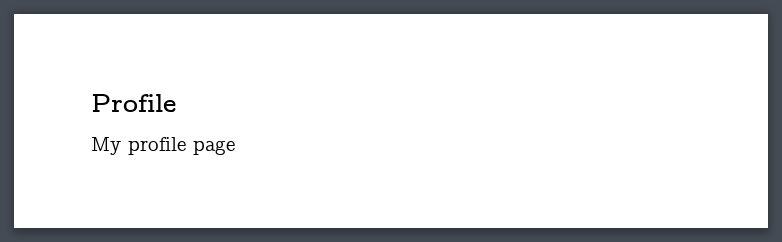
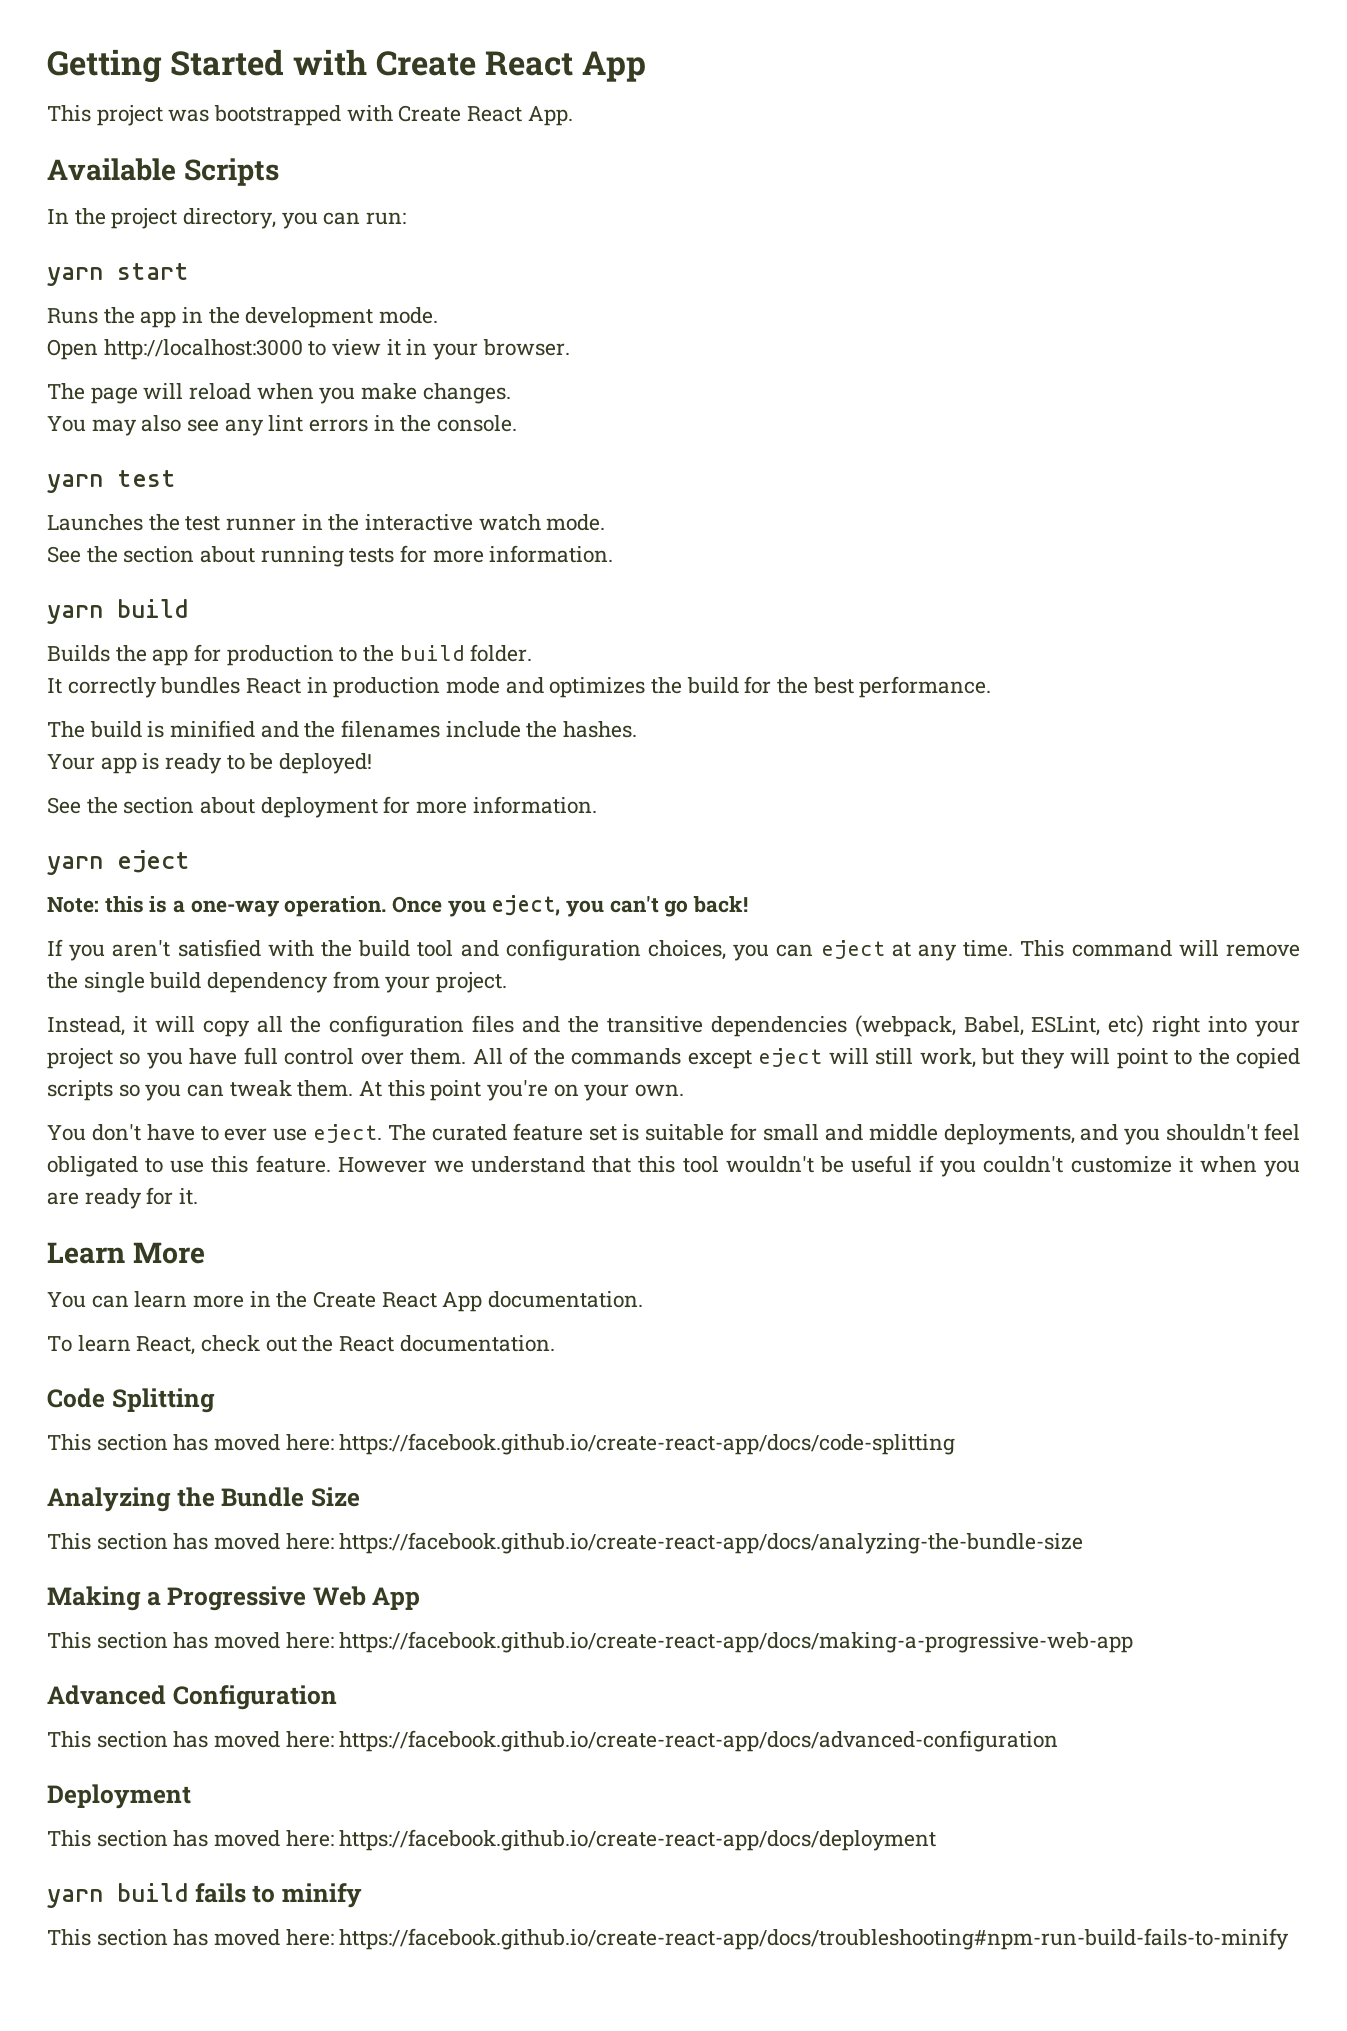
- Profile
- My profile page
+ Getting Started with Create React App
+ This project was bootstrapped with Create React App.
+ Available Scripts
+ In the project directory, you can run:
+ yarn start
+ Runs the app in the development mode.
+ Open http://localhost:3000 to view it in your browser.
+ The page will reload when you make changes.
+ You may also see any lint errors in the console.
+ yarn test
+ Launches the test runner in the interactive watch mode.
+ See the section about running tests for more information.
+ yarn build
+ Builds the app for production to the build folder.
+ It correctly bundles React in production mode and optimizes the build for the best performance.
+ The build is minified and the filenames include the hashes.
+ Your app is ready to be deployed!
+ See the section about deployment for more information.
+ yarn eject
+ Note: this is a one-way operation. Once you eject, you can't go back!
+ If you aren't satisfied with the build tool and configuration choices, you can eject at any time. This command will remove the single build dependency from your project.
+ Instead, it will copy all the configuration files and the transitive dependencies (webpack, Babel, ESLint, etc) right into your project so you have full control over them. All of the commands except eject will still work, but they will point to the copied scripts so you can tweak them. At this point you're on your own.
+ You don't have to ever use eject. The curated feature set is suitable for small and middle deployments, and you shouldn't feel obligated to use this feature. However we understand that this tool wouldn't be useful if you couldn't customize it when you are ready for it.
+ Learn More
+ You can learn more in the Create React App documentation.
+ To learn React, check out the React documentation.
+ Code Splitting
+ This section has moved here: https://facebook.github.io/create-react-app/docs/code-splitting
+ Analyzing the Bundle Size
+ This section has moved here: https://facebook.github.io/create-react-app/docs/analyzing-the-bundle-size
+ Making a Progressive Web App
+ This section has moved here: https://facebook.github.io/create-react-app/docs/making-a-progressive-web-app
+ Advanced Configuration
+ This section has moved here: https://facebook.github.io/create-react-app/docs/advanced-configuration
+ Deployment
+ This section has moved here: https://facebook.github.io/create-react-app/docs/deployment
+ yarn build fails to minify
+ This section has moved here: https://facebook.github.io/create-react-app/docs/troubleshooting#npm-run-build-fails-to-minify

